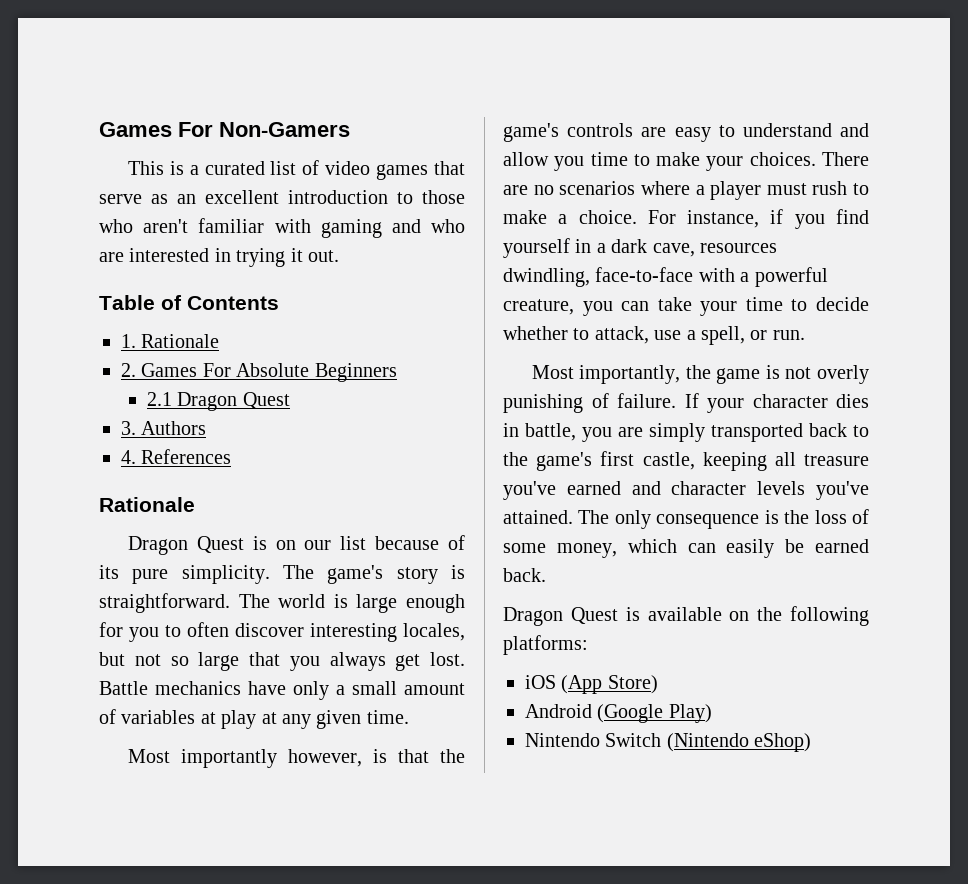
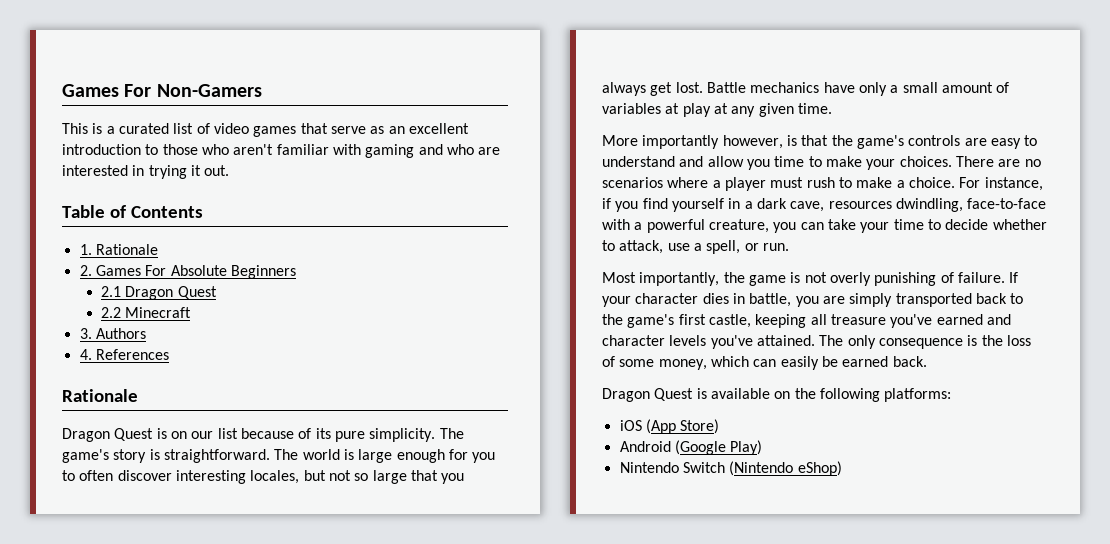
+ 2.2 Minecraft
- Most importantly however, is that the game's controls are easy to understand and allow you time to make your choices.
+ More importantly however, is that the game's controls are easy to understand and allow you time to make your choices.

